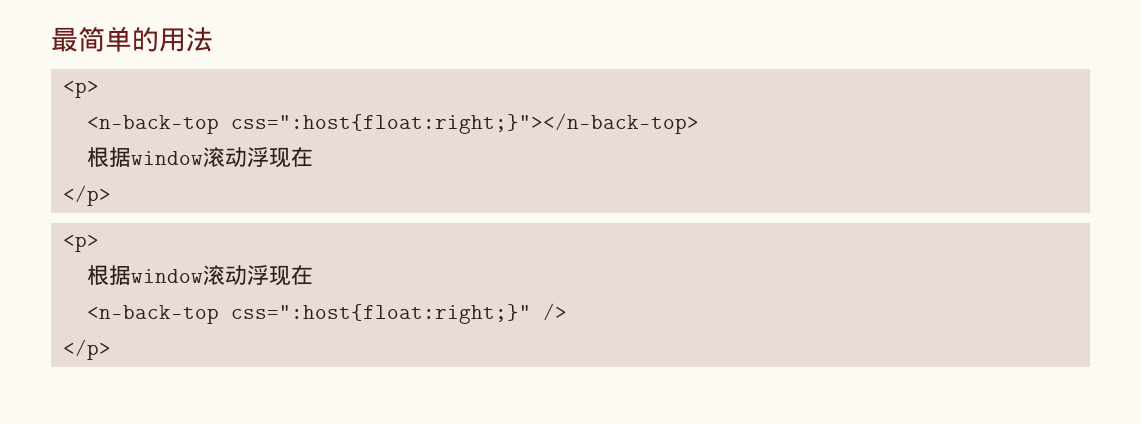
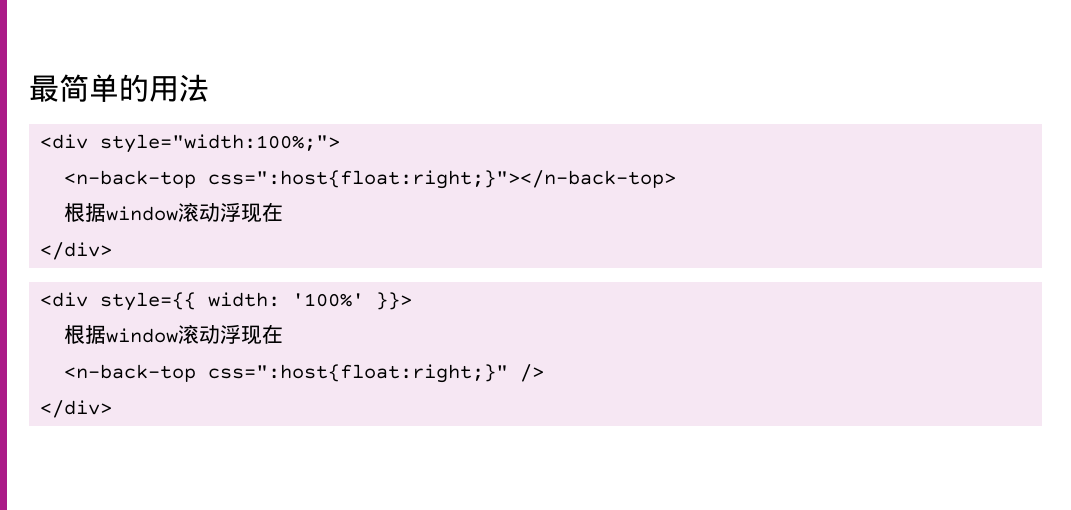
  最简单的用法
- <p>
+ <div style="width:100%;">
  <n-back-top css=":host{float:right;}"></n-back-top>
  根据window滚动浮现在
- </p>
- <p>
+ </div>
+ <div style={{ width: '100%' }}>
  <n-back-top css=":host{float:right;}" />
- </p>
+ </div>

